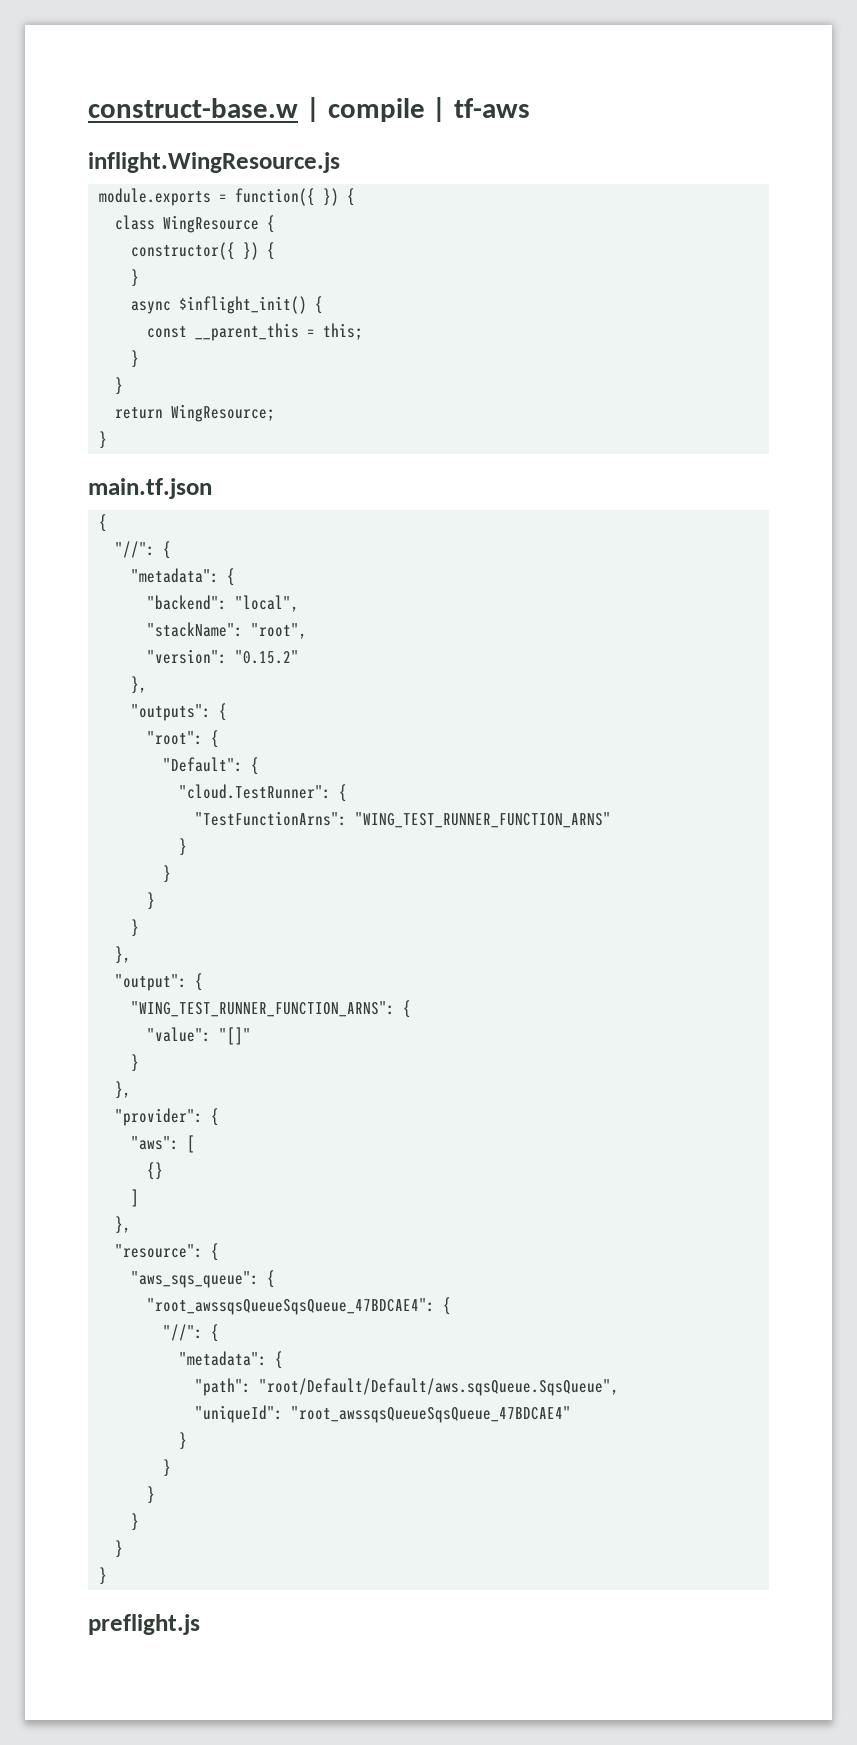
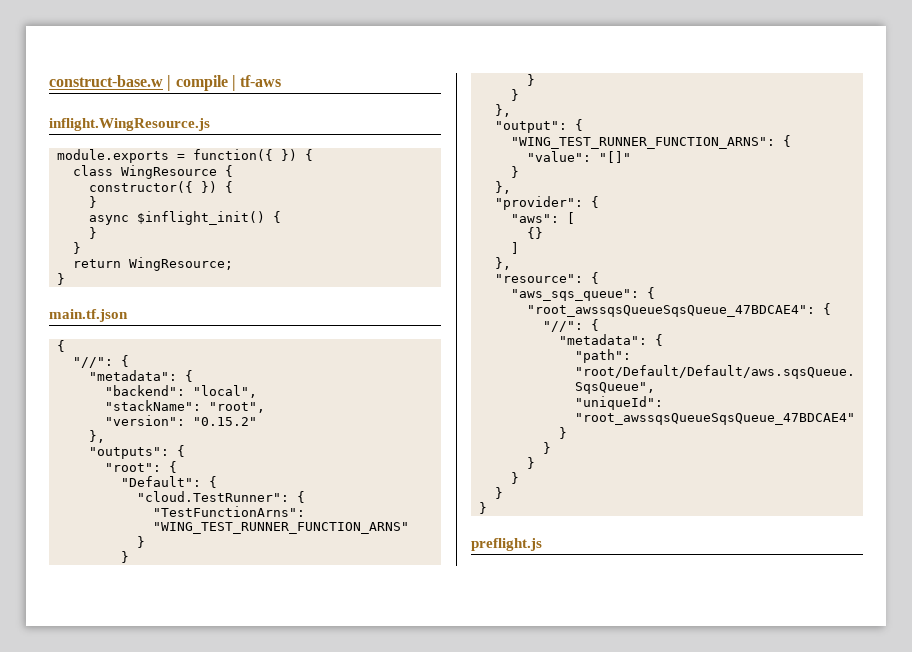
- const __parent_this = this;

